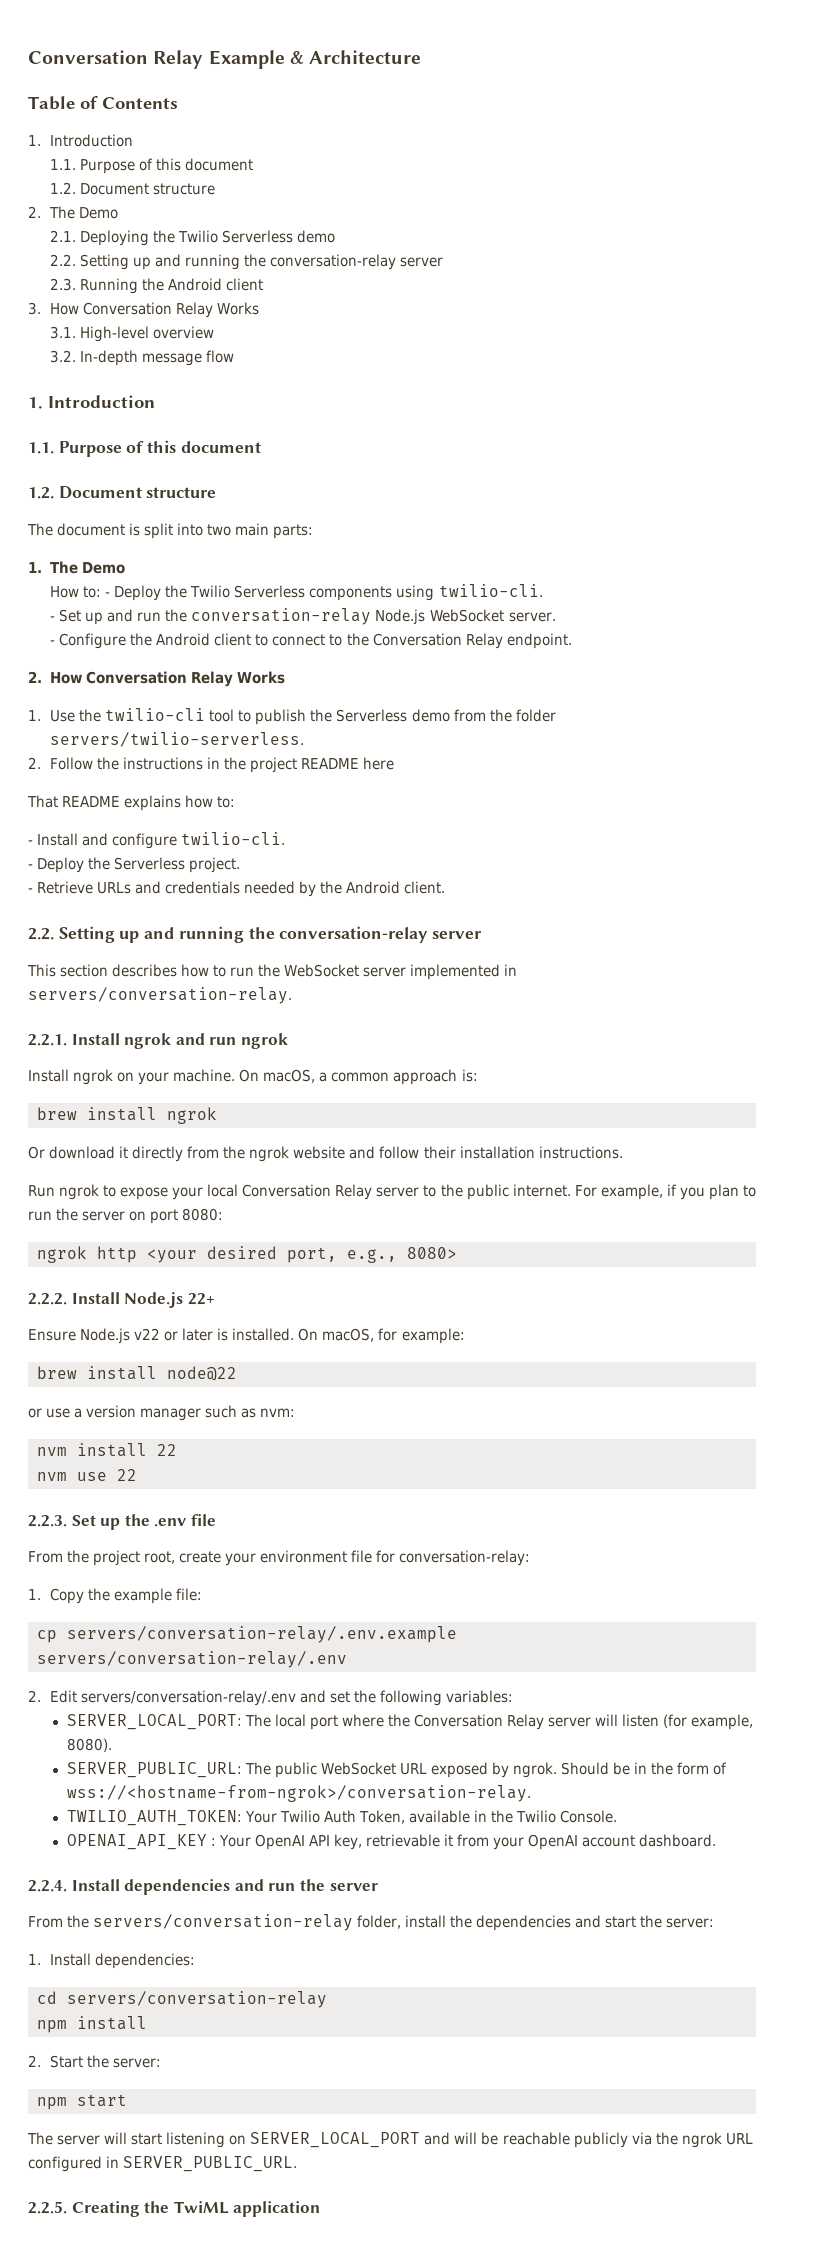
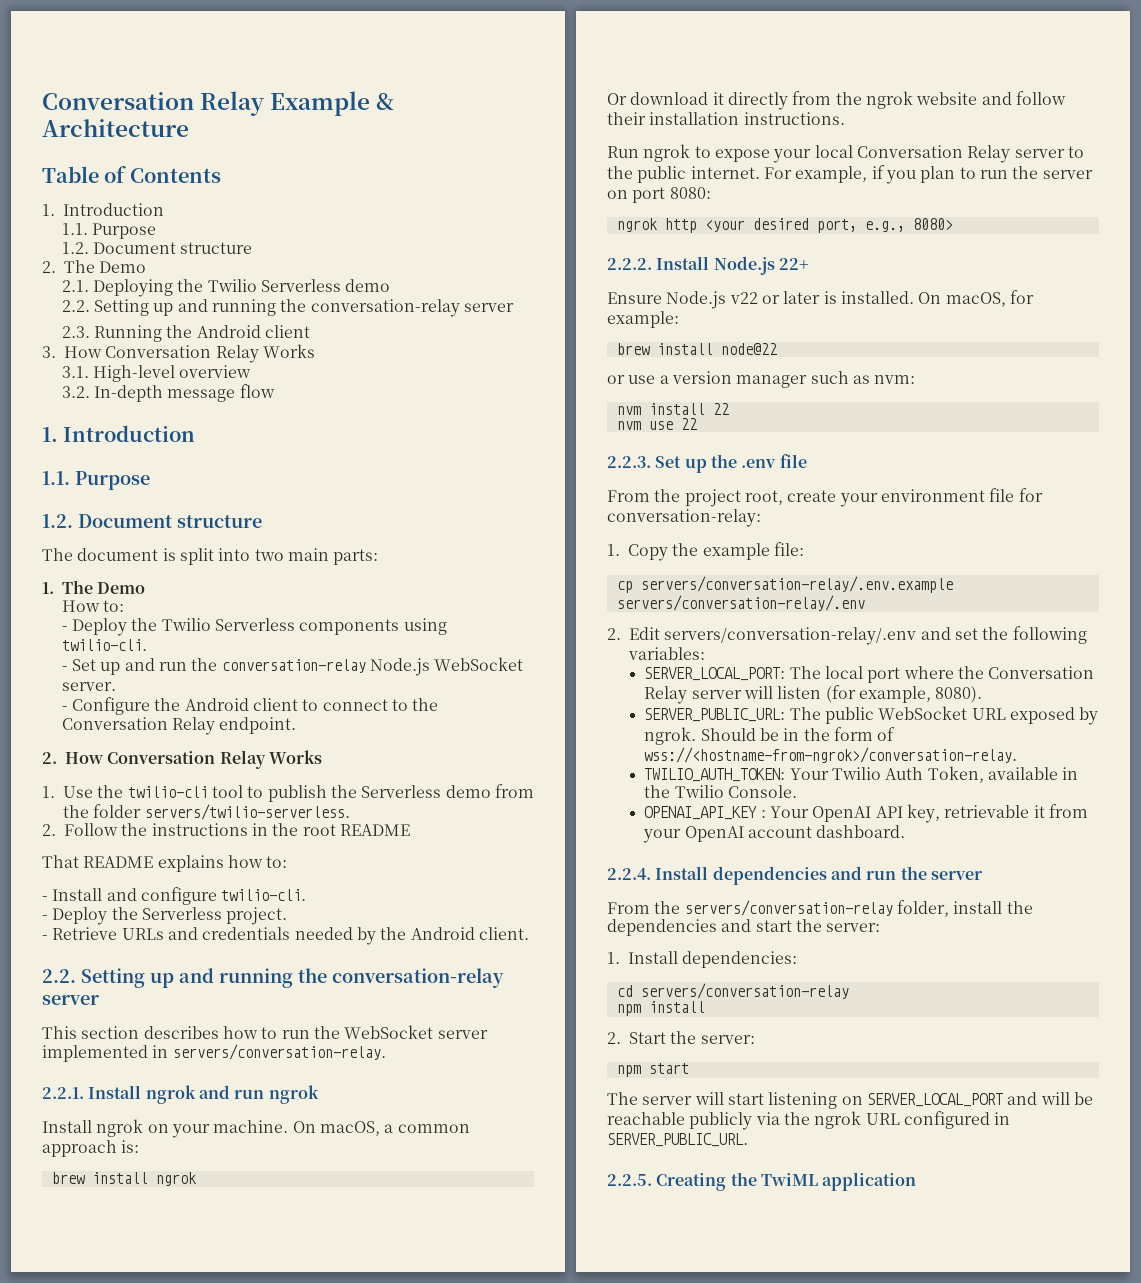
  Table of Contents
  1. Introduction
- 1.1. Purpose of this document
+ 1.1. Purpose
  3.2. In-depth message flow
  1. Introduction
- 1.1. Purpose of this document
+ 1.1. Purpose
- How to: - Deploy the Twilio Serverless components using twilio-cli.
+ How to:
+ - Deploy the Twilio Serverless components using twilio-cli.
- 2. Follow the instructions in the project README here
+ 2. Follow the instructions in the root README

